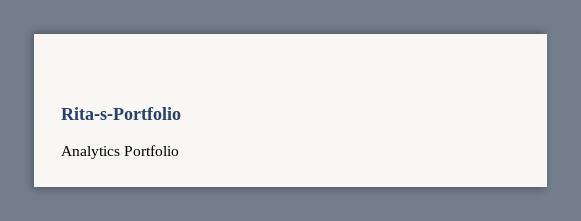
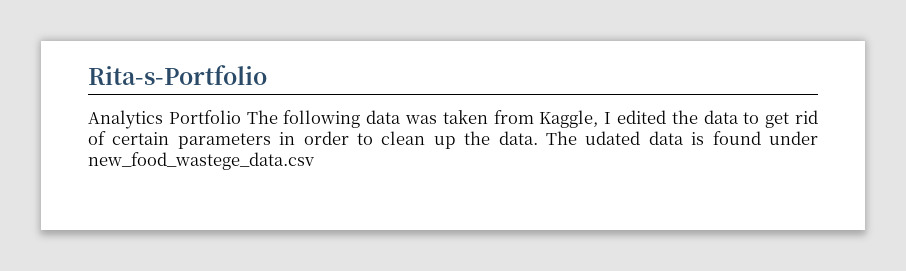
- Analytics Portfolio
+ Analytics Portfolio The following data was taken from Kaggle, I edited the data to get rid of certain parameters in order to clean up the data. The udated data is found under new_food_wastege_data.csv

